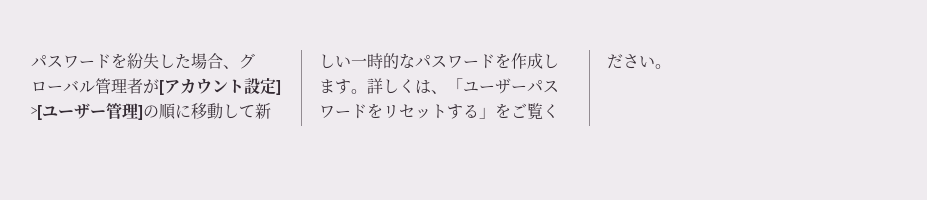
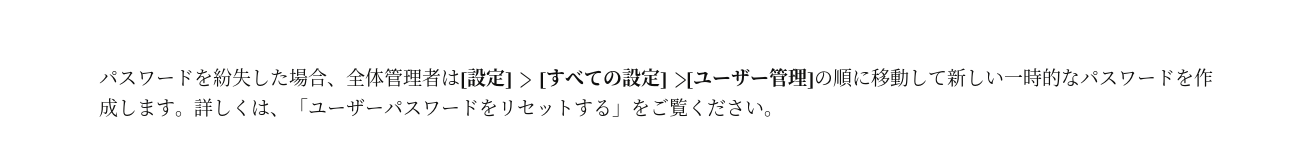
- パスワードを紛失した場合、グローバル管理者が[アカウント設定] >[ユーザー管理]の順に移動して新しい一時的なパスワードを作成します。
+ パスワードを紛失した場合、全体管理者は[設定] > [すべての設定] >[ユーザー管理]の順に移動して新しい一時的なパスワードを作成します。

